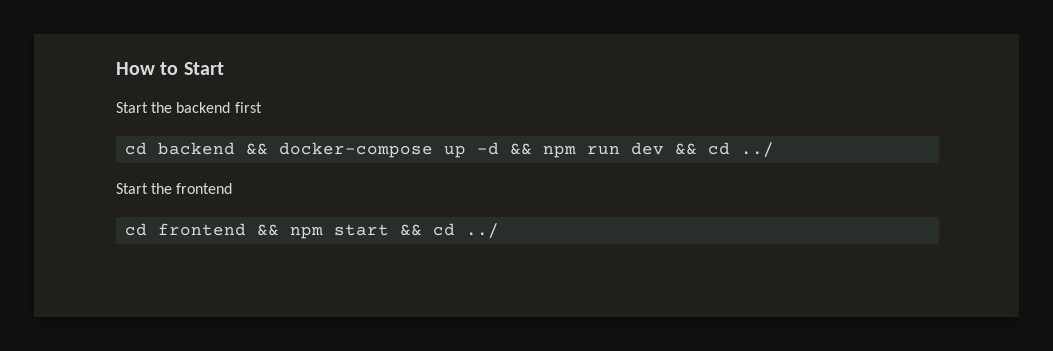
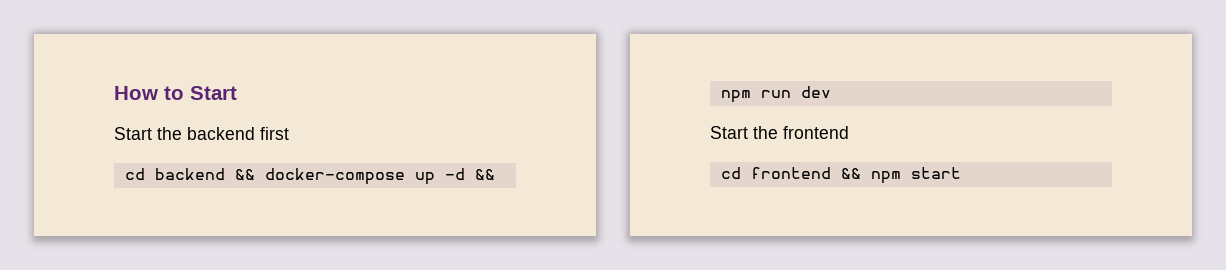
- cd backend && docker-compose up -d && npm run dev && cd ../
+ cd backend && docker-compose up -d && npm run dev
- cd frontend && npm start && cd ../
+ cd frontend && npm start

